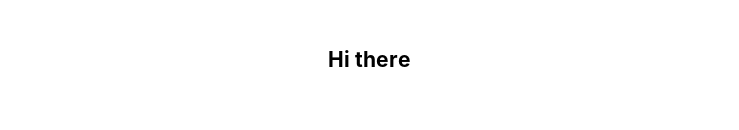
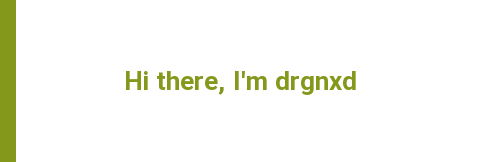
- Hi there
+ Hi there, I'm drgnxd

